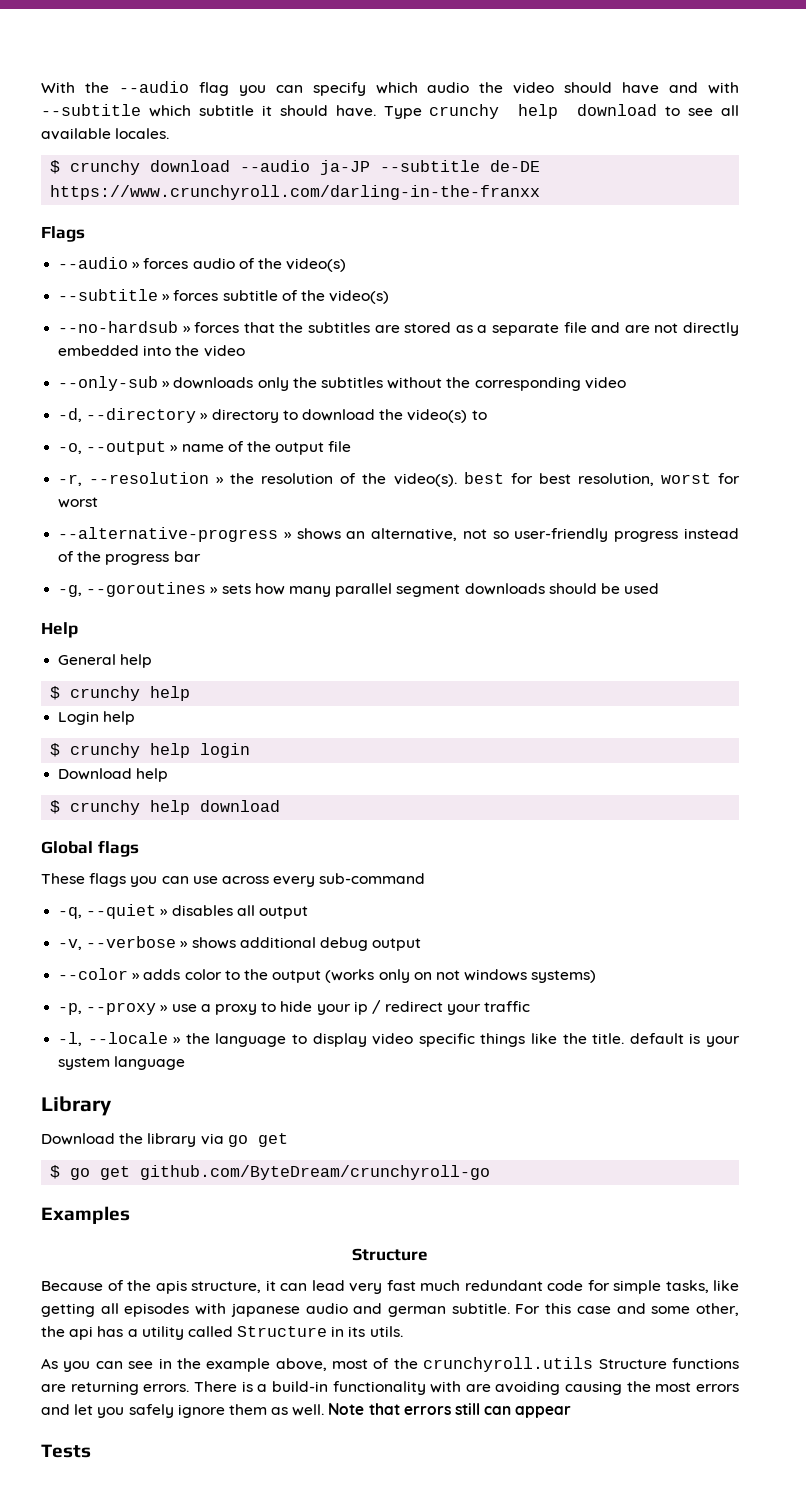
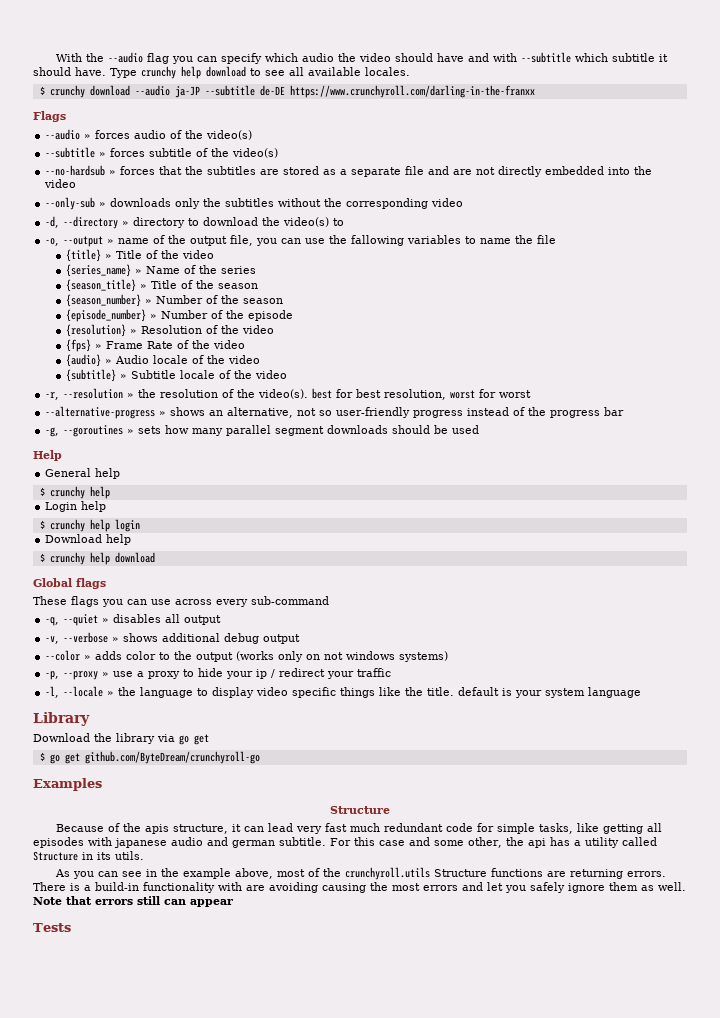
- -o, --output » name of the output file
+ -o, --output » name of the output file, you can use the fallowing variables to name the file
+ {title} » Title of the video
+ {series_name} » Name of the series
+ {season_title} » Title of the season
+ {season_number} » Number of the season
+ {episode_number} » Number of the episode
+ {resolution} » Resolution of the video
+ {fps} » Frame Rate of the video
+ {audio} » Audio locale of the video
+ {subtitle} » Subtitle locale of the video

